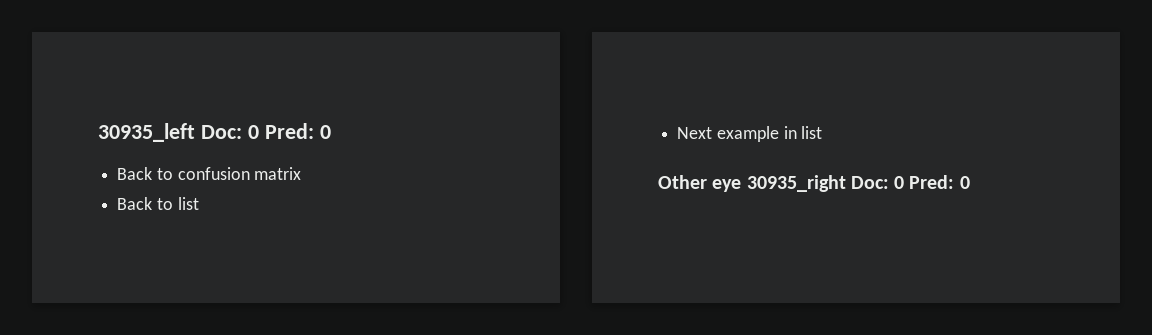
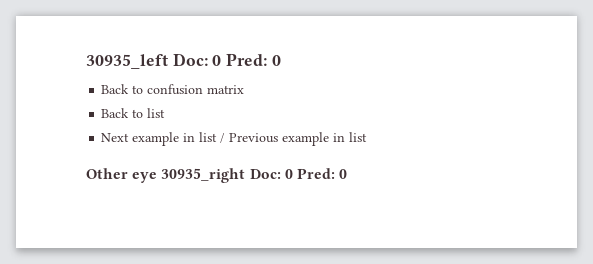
- Next example in list
+ Next example in list / Previous example in list

